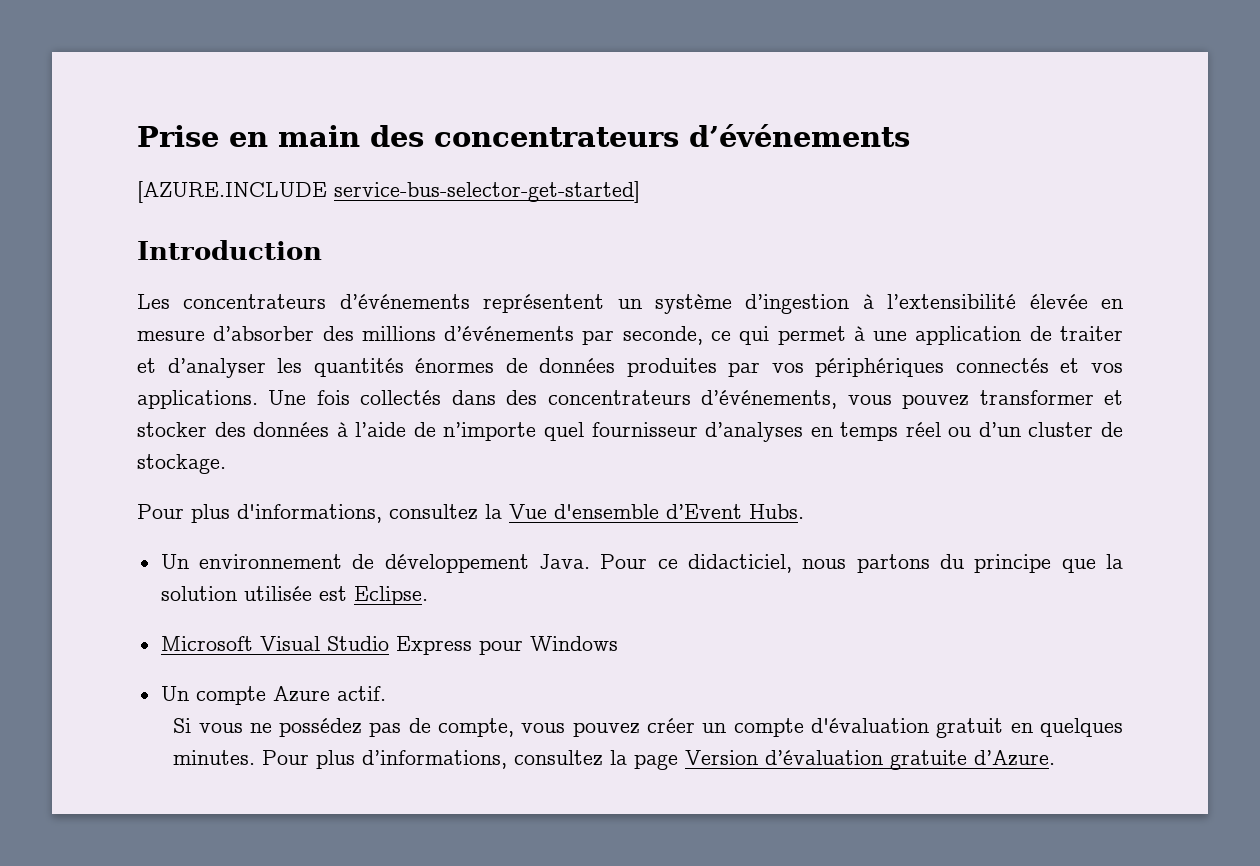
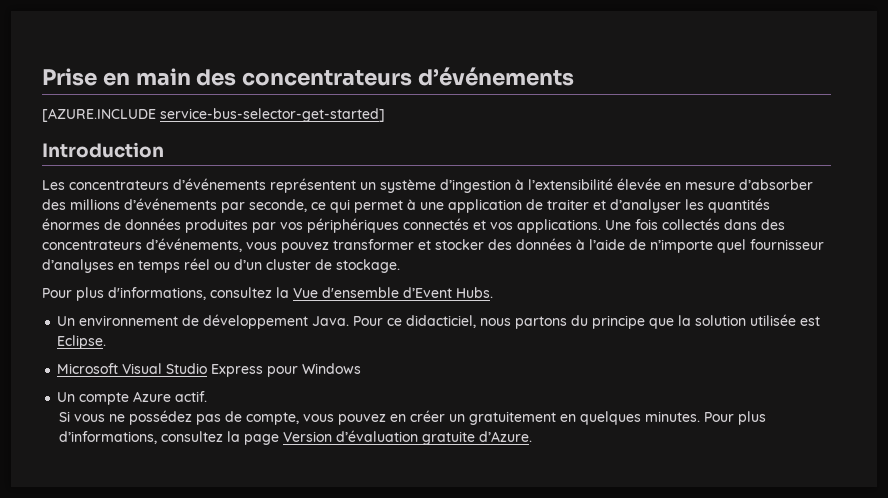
- Si vous ne possédez pas de compte, vous pouvez créer un compte d'évaluation gratuit en quelques minutes.
+ Si vous ne possédez pas de compte, vous pouvez en créer un gratuitement en quelques minutes.

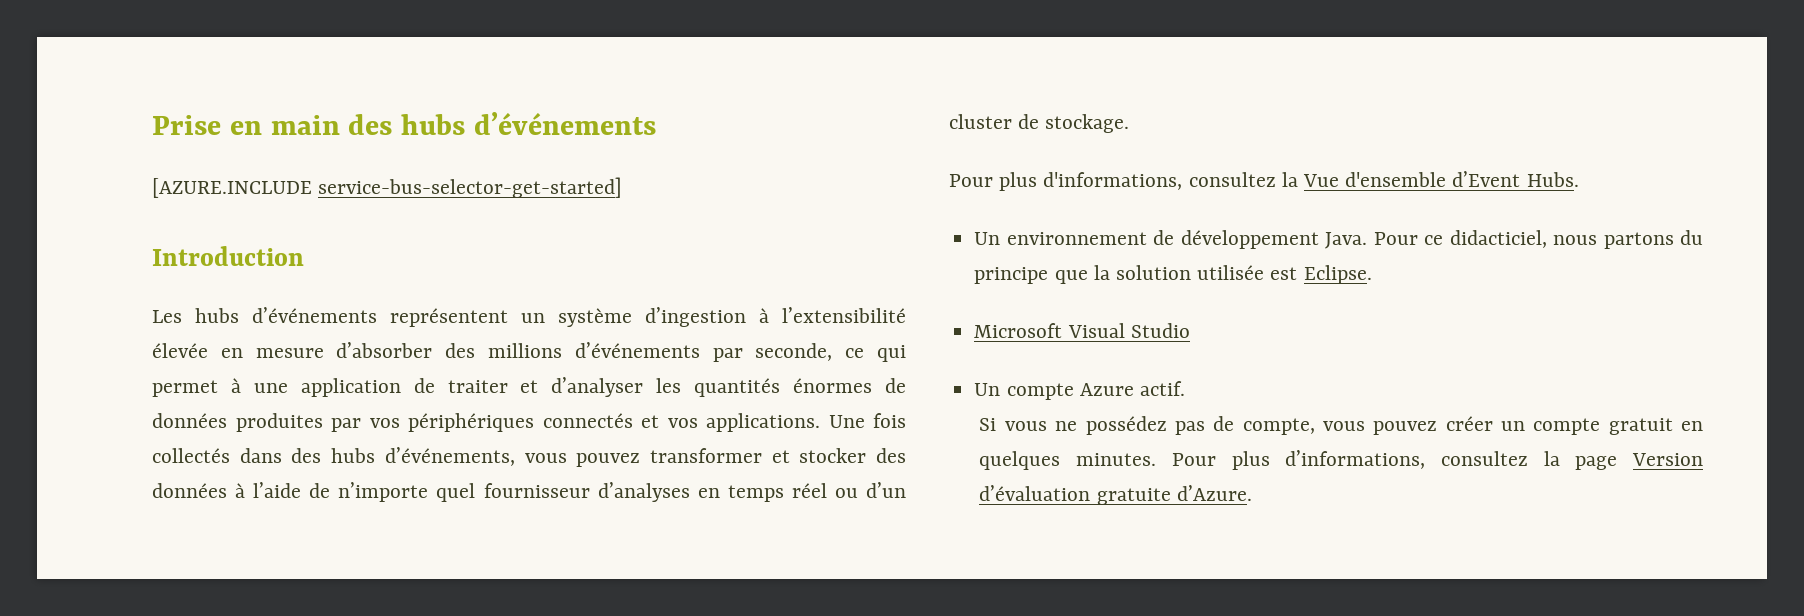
- Prise en main des concentrateurs d’événements
+ Prise en main des hubs d’événements
- Les concentrateurs d’événements représentent un système d’ingestion à l’extensibilité élevée en mesure d’absorber des millions d’événements par seconde, ce qui permet à une application de traiter et d’analyser les quantités énormes de données produites par vos périphériques connectés et vos applications.
+ Les hubs d’événements représentent un système d’ingestion à l’extensibilité élevée en mesure d’absorber des millions d’événements par seconde, ce qui permet à une application de traiter et d’analyser les quantités énormes de données produites par vos périphériques connectés et vos applications.
- Une fois collectés dans des concentrateurs d’événements, vous pouvez transformer et stocker des données à l’aide de n’importe quel fournisseur d’analyses en temps réel ou d’un cluster de stockage.
+ Une fois collectés dans des hubs d’événements, vous pouvez transformer et stocker des données à l’aide de n’importe quel fournisseur d’analyses en temps réel ou d’un cluster de stockage.
- Microsoft Visual Studio Express pour Windows
+ Microsoft Visual Studio
- Si vous ne possédez pas de compte, vous pouvez en créer un gratuitement en quelques minutes.
+ Si vous ne possédez pas de compte, vous pouvez créer un compte gratuit en quelques minutes.

